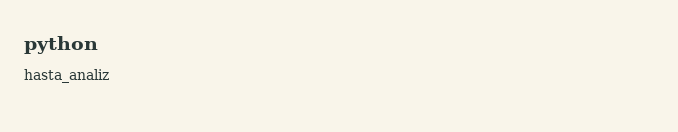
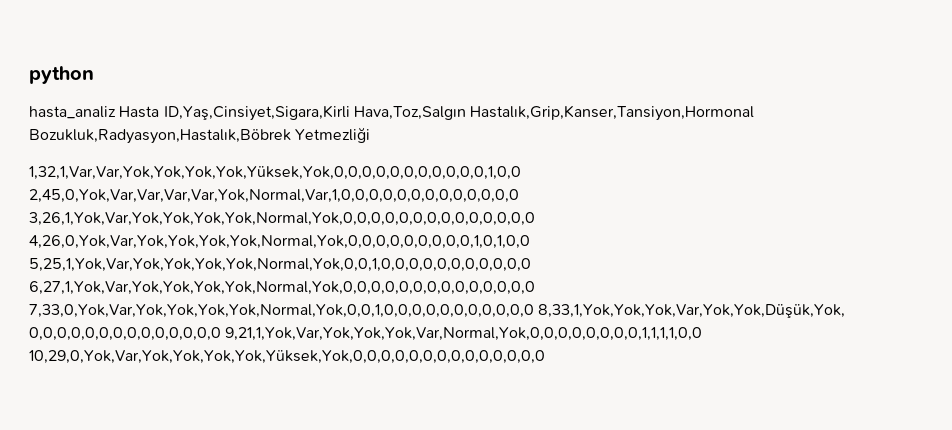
- hasta_analiz
+ hasta_analiz Hasta ID,Yaş,Cinsiyet,Sigara,Kirli Hava,Toz,Salgın Hastalık,Grip,Kanser,Tansiyon,Hormonal Bozukluk,Radyasyon,Hastalık,Böbrek Yetmezliği
+ 1,32,1,Var,Var,Yok,Yok,Yok,Yok,Yüksek,Yok,0,0,0,0,0,0,0,0,0,0,0,1,0,0 2,45,0,Yok,Var,Var,Var,Var,Yok,Normal,Var,1,0,0,0,0,0,0,0,0,0,0,0,0,0 3,26,1,Yok,Var,Yok,Yok,Yok,Yok,Normal,Yok,0,0,0,0,0,0,0,0,0,0,0,0,0,0 4,26,0,Yok,Var,Yok,Yok,Yok,Yok,Normal,Yok,0,0,0,0,0,0,0,0,0,1,0,1,0,0 5,25,1,Yok,Var,Yok,Yok,Yok,Yok,Normal,Yok,0,0,1,0,0,0,0,0,0,0,0,0,0,0 6,27,1,Yok,Var,Yok,Yok,Yok,Yok,Normal,Yok,0,0,0,0,0,0,0,0,0,0,0,0,0,0 7,33,0,Yok,Var,Yok,Yok,Yok,Yok,Normal,Yok,0,0,1,0,0,0,0,0,0,0,0,0,0,0 8,33,1,Yok,Yok,Yok,Var,Yok,Yok,Düşük,Yok, 0,0,0,0,0,0,0,0,0,0,0,0,0,0 9,21,1,Yok,Var,Yok,Yok,Yok,Var,Normal,Yok,0,0,0,0,0,0,0,0,1,1,1,1,0,0 10,29,0,Yok,Var,Yok,Yok,Yok,Yok,Yüksek,Yok,0,0,0,0,0,0,0,0,0,0,0,0,0,0

